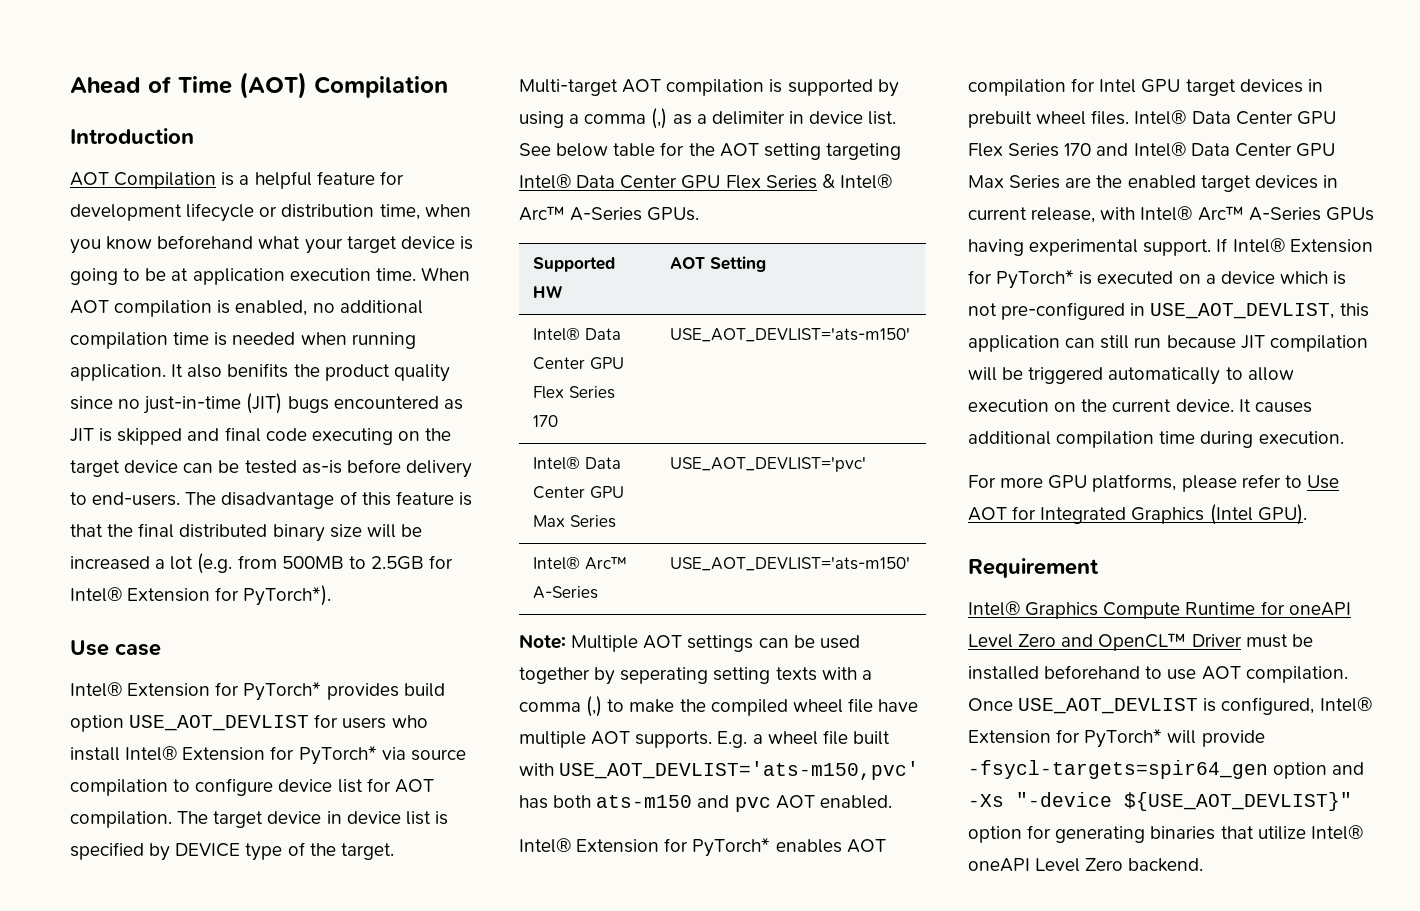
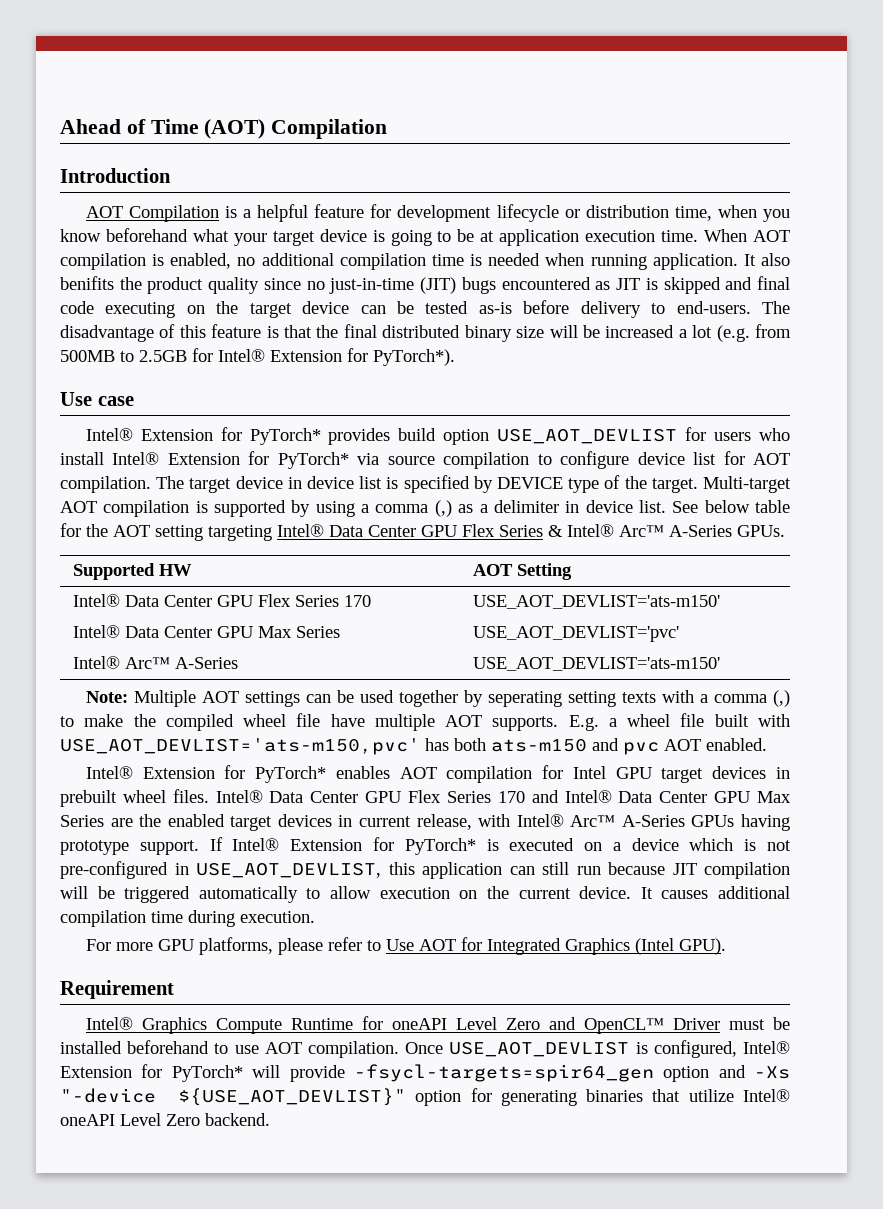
- Intel® Data Center GPU Flex Series 170 and Intel® Data Center GPU Max Series are the enabled target devices in current release, with Intel® Arc™ A-Series GPUs having experimental support.
+ Intel® Data Center GPU Flex Series 170 and Intel® Data Center GPU Max Series are the enabled target devices in current release, with Intel® Arc™ A-Series GPUs having prototype support.

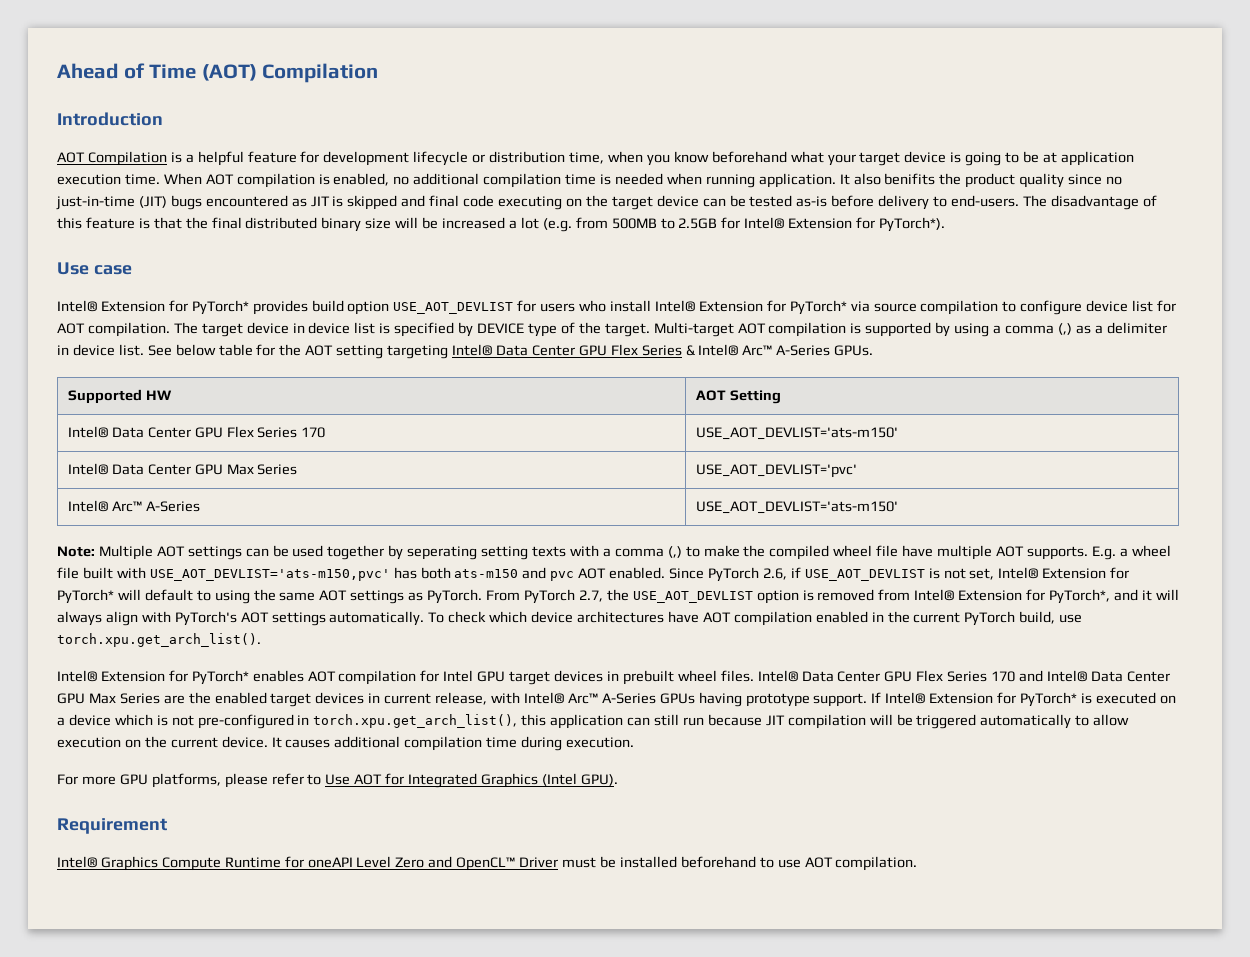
+ Since PyTorch 2.6, if USE_AOT_DEVLIST is not set, Intel® Extension for PyTorch* will default to using the same AOT settings as PyTorch. From PyTorch 2.7, the USE_AOT_DEVLIST option is removed from Intel® Extension for PyTorch*, and it will always align with PyTorch's AOT settings automatically. To check which device architectures have AOT compilation enabled in the current PyTorch build, use torch.xpu.get_arch_list().
- If Intel® Extension for PyTorch* is executed on a device which is not pre-configured in USE_AOT_DEVLIST, this application can still run because JIT compilation will be triggered automatically to allow execution on the current device.
+ If Intel® Extension for PyTorch* is executed on a device which is not pre-configured in torch.xpu.get_arch_list(), this application can still run because JIT compilation will be triggered automatically to allow execution on the current device.
- Once USE_AOT_DEVLIST is configured, Intel® Extension for PyTorch* will provide -fsycl-targets=spir64_gen option and -Xs "-device ${USE_AOT_DEVLIST}" option for generating binaries that utilize Intel® oneAPI Level Zero backend.

